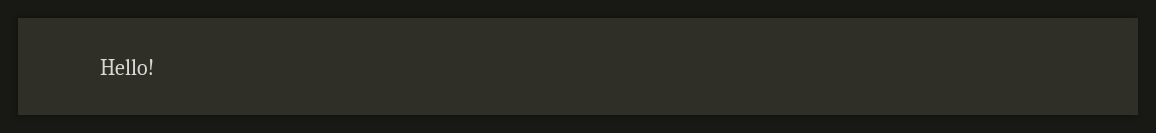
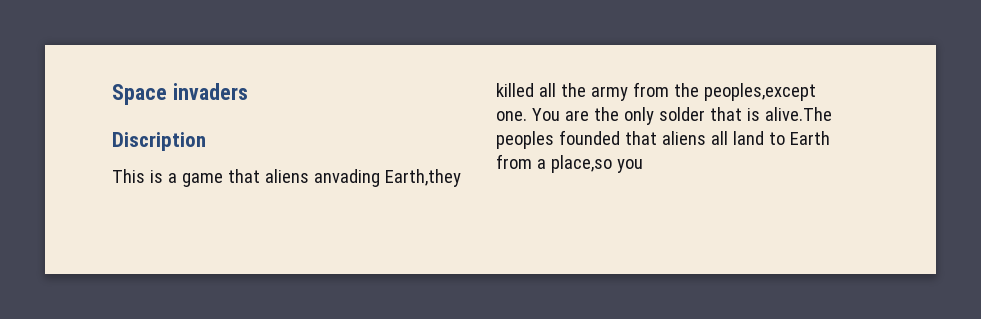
- Hello!
+ Space invaders
+ Discription
+ This is a game that aliens anvading Earth,they killed all the army from the peoples,except one. You are the only solder that is alive.The peoples founded that aliens all land to Earth from a place,so you

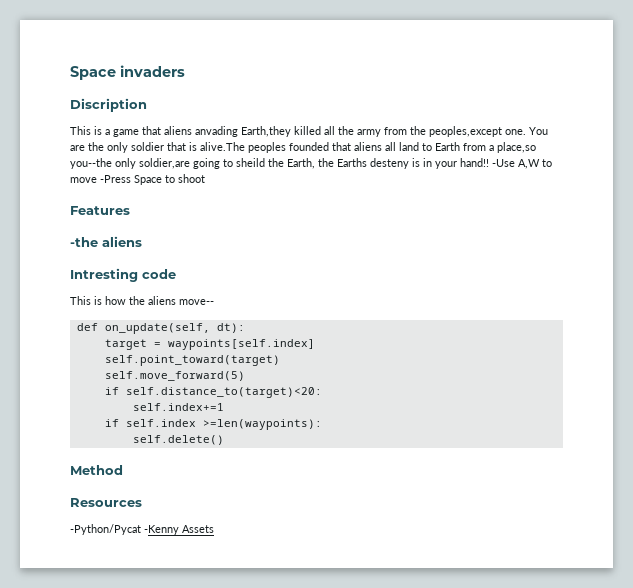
- You are the only solder that is alive.The peoples founded that aliens all land to Earth from a place,so you
+ You are the only soldier that is alive.The peoples founded that aliens all land to Earth from a place,so you--the only soldier,are going to sheild the Earth, the Earths desteny is in your hand!! -Use A,W to move -Press Space to shoot
+ Features
+ -the aliens
+ Intresting code
+ This is how the aliens move--
+ def on_update(self, dt):
+ target = waypoints[self.index]
+ self.point_toward(target)
+ self.move_forward(5)
+ if self.distance_to(target)<20:
+ self.index+=1
+ if self.index >=len(waypoints):
+ self.delete()
+ Method
+ Resources
+ -Python/Pycat -Kenny Assets

